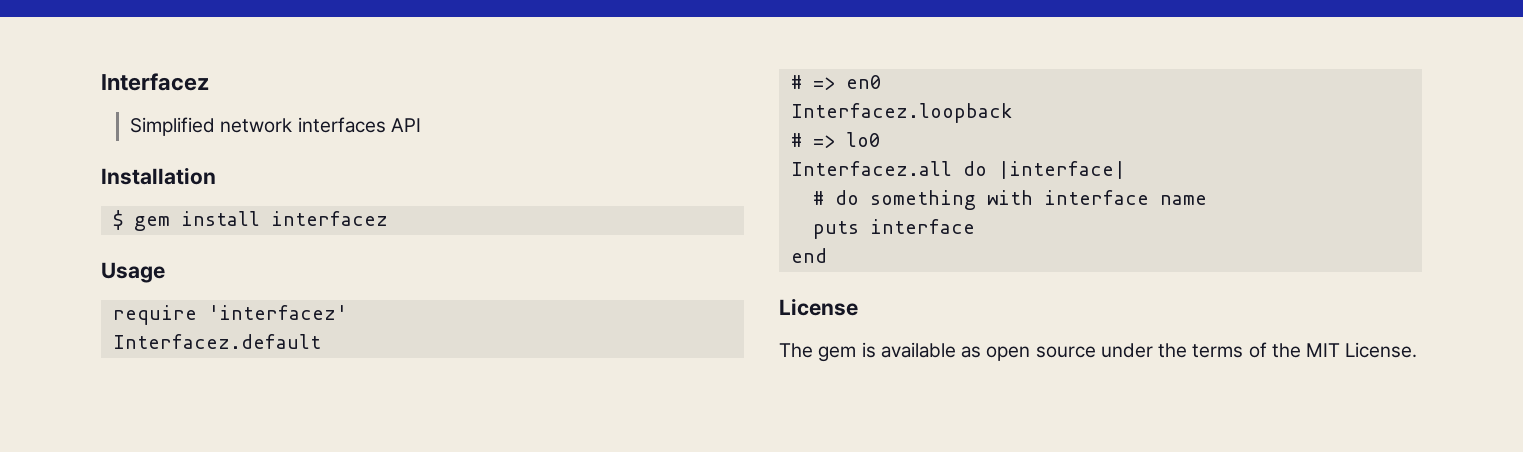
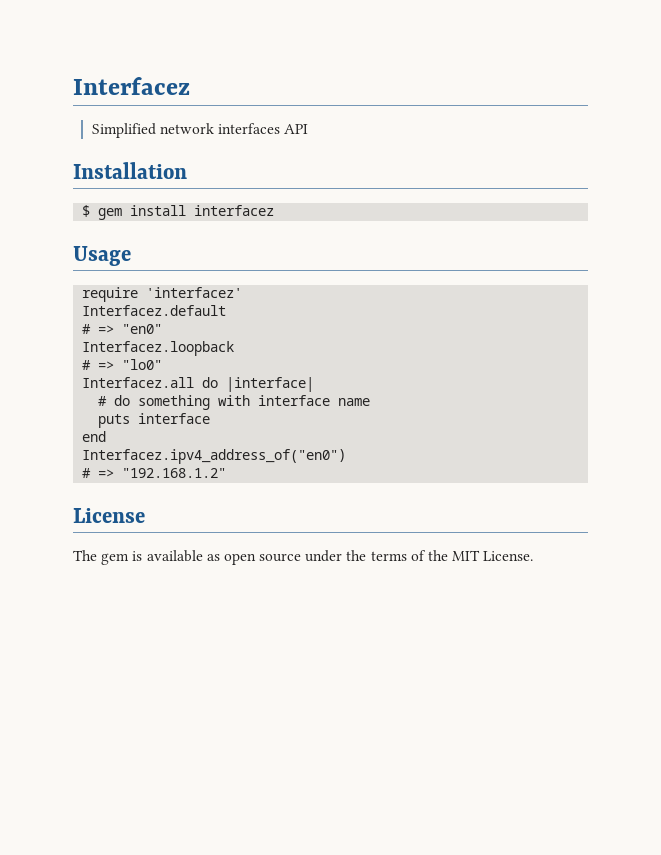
- # => en0
+ # => "en0"
- # => lo0
+ # => "lo0"
+ Interfacez.ipv4_address_of("en0")
+ # => "192.168.1.2"

